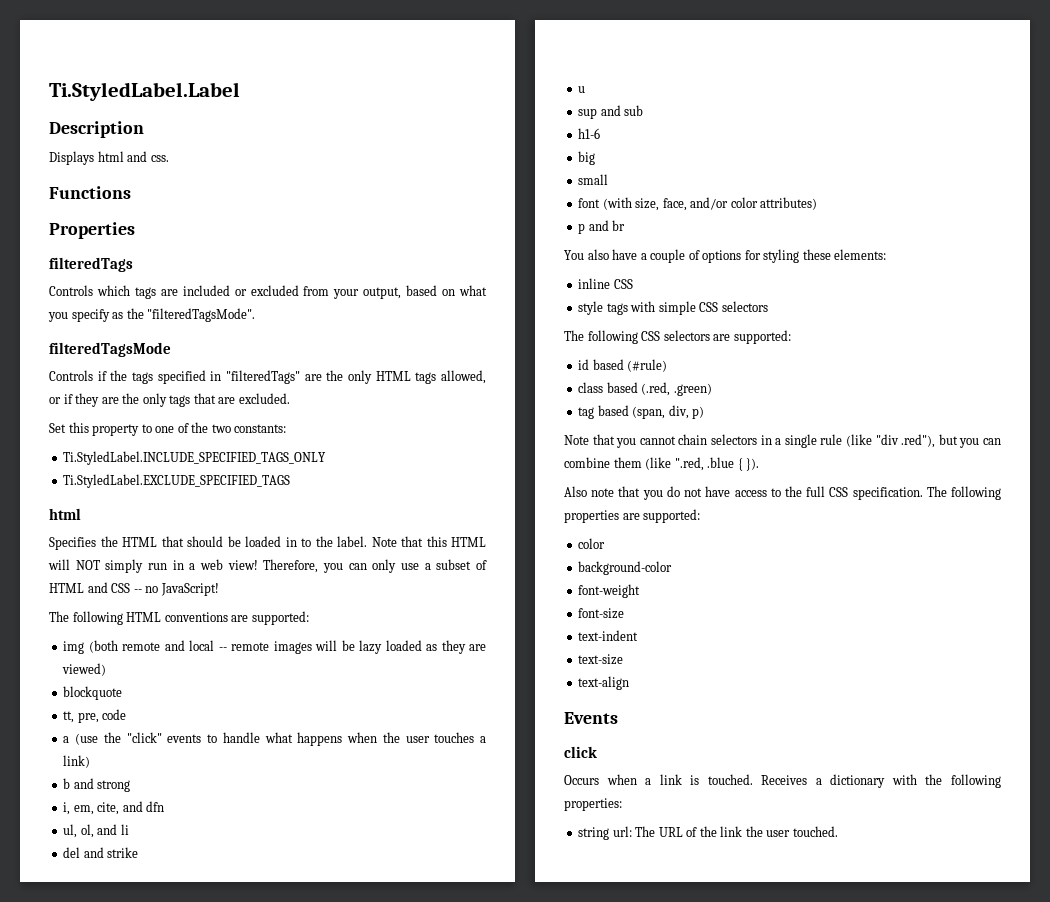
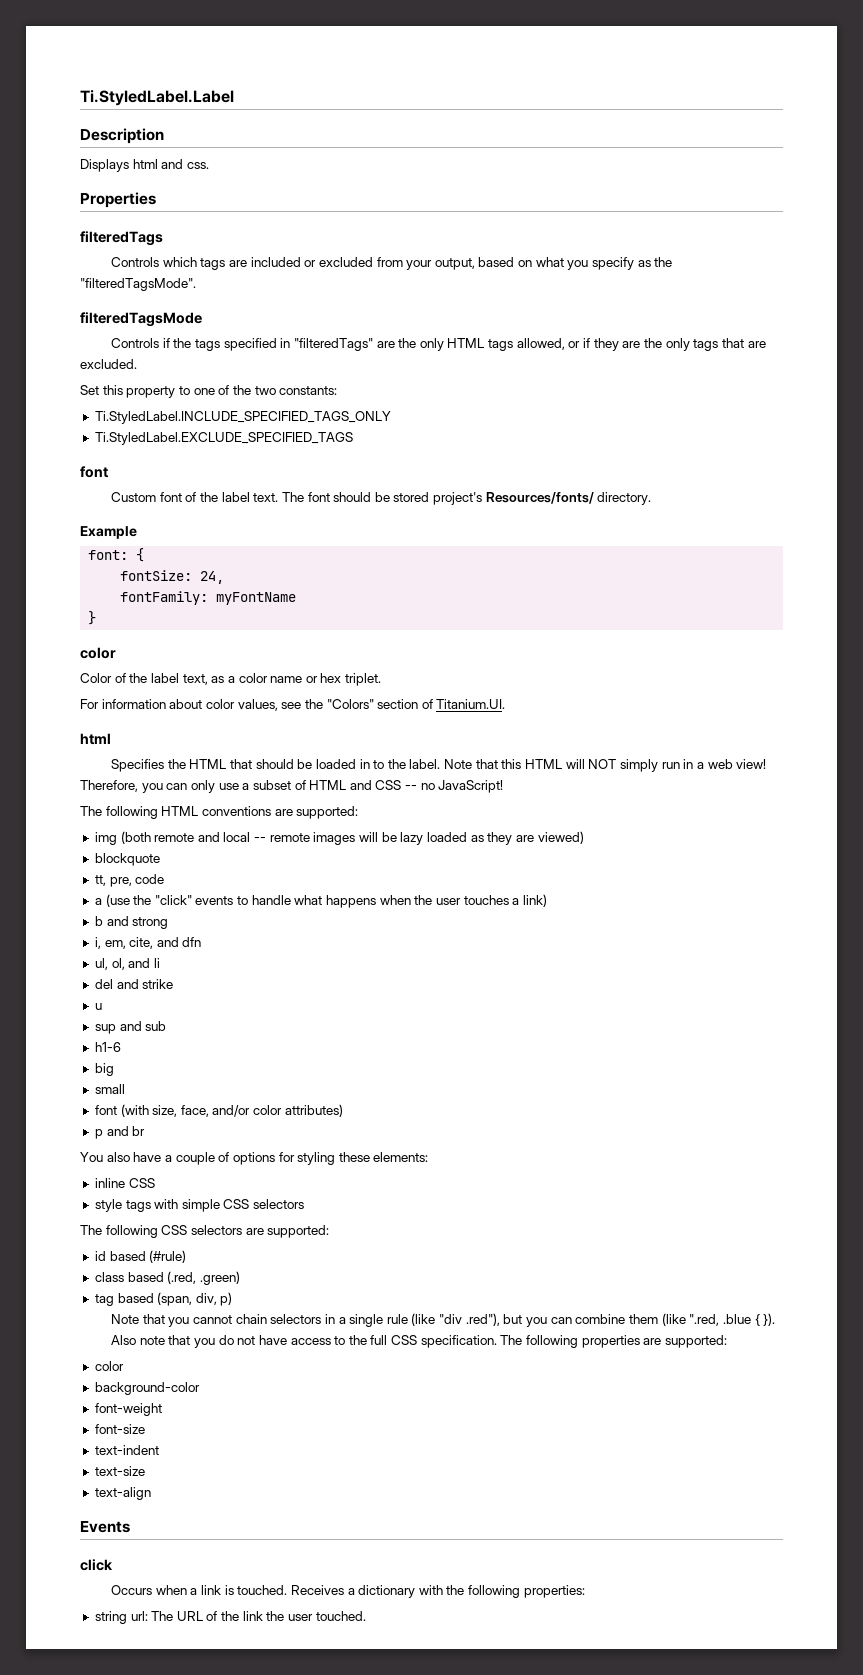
- Functions
  Ti.StyledLabel.EXCLUDE_SPECIFIED_TAGS
+ font
+ Custom font of the label text. The font should be stored project's Resources/fonts/ directory.
+ Example
+ font: {
+ fontSize: 24,
+ fontFamily: myFontName
+ }
+ color
+ Color of the label text, as a color name or hex triplet.
+ For information about color values, see the "Colors" section of Titanium.UI.

